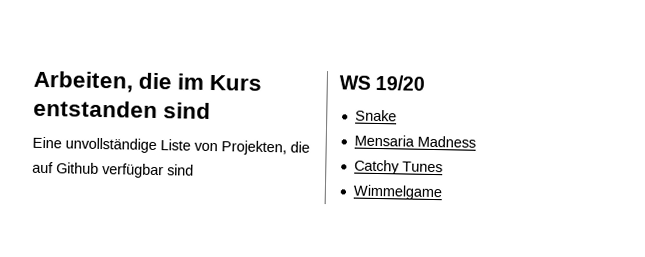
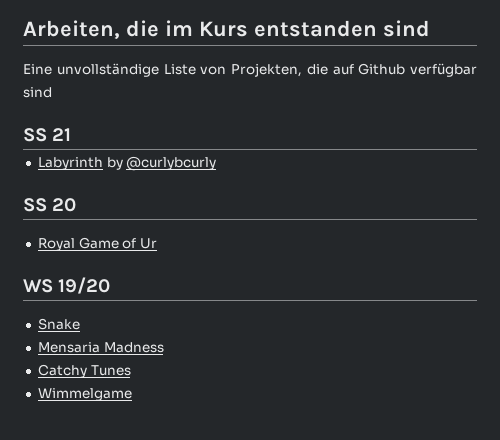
+ SS 21
+ Labyrinth by @curlybcurly
+ SS 20
+ Royal Game of Ur

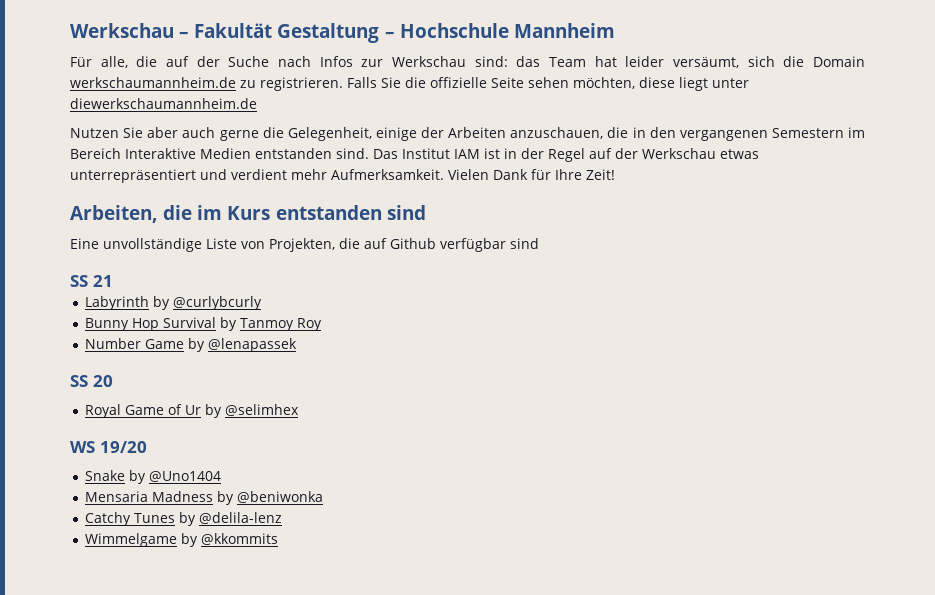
+ Werkschau – Fakultät Gestaltung – Hochschule Mannheim
+ Für alle, die auf der Suche nach Infos zur Werkschau sind: das Team hat leider versäumt, sich die Domain werkschaumannheim.de zu registrieren. Falls Sie die offizielle Seite sehen möchten, diese liegt unter diewerkschaumannheim.de
+ Nutzen Sie aber auch gerne die Gelegenheit, einige der Arbeiten anzuschauen, die in den vergangenen Semestern im Bereich Interaktive Medien entstanden sind. Das Institut IAM ist in der Regel auf der Werkschau etwas unterrepräsentiert und verdient mehr Aufmerksamkeit. Vielen Dank für Ihre Zeit!
+ Bunny Hop Survival by Tanmoy Roy
+ Number Game by @lenapassek
- Royal Game of Ur
+ Royal Game of Ur by @selimhex
- Snake
+ Snake by @Uno1404
- Mensaria Madness
+ Mensaria Madness by @beniwonka
- Catchy Tunes
+ Catchy Tunes by @delila-lenz
- Wimmelgame
+ Wimmelgame by @kkommits

